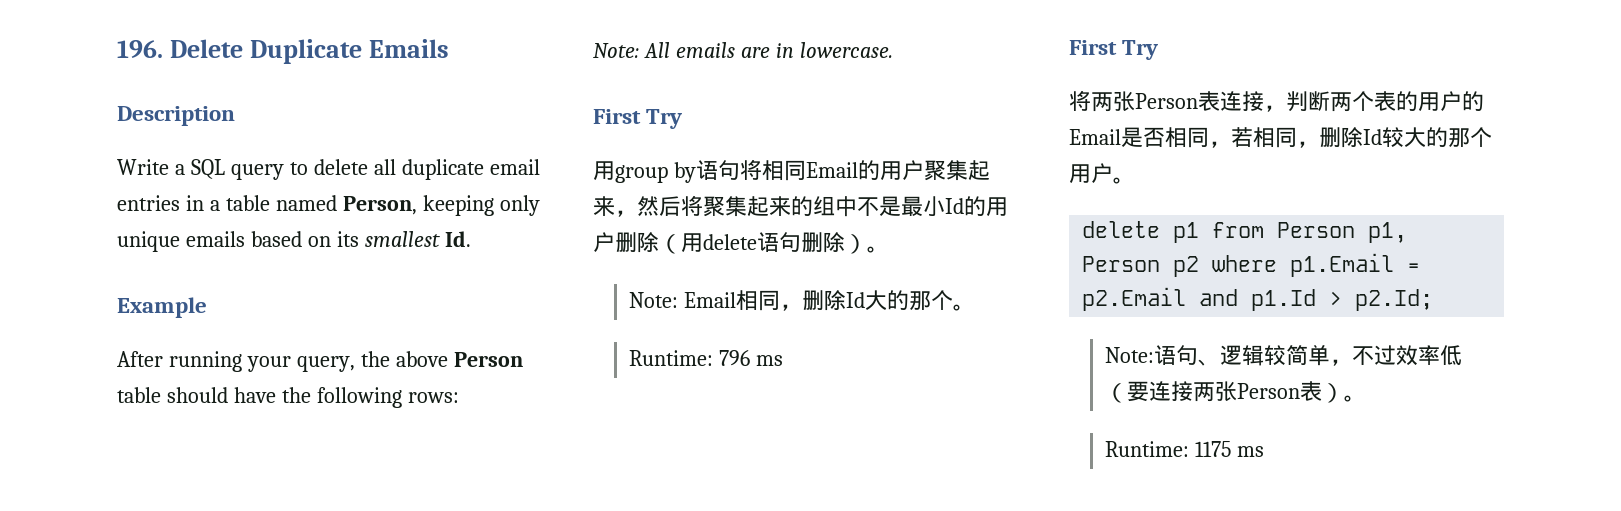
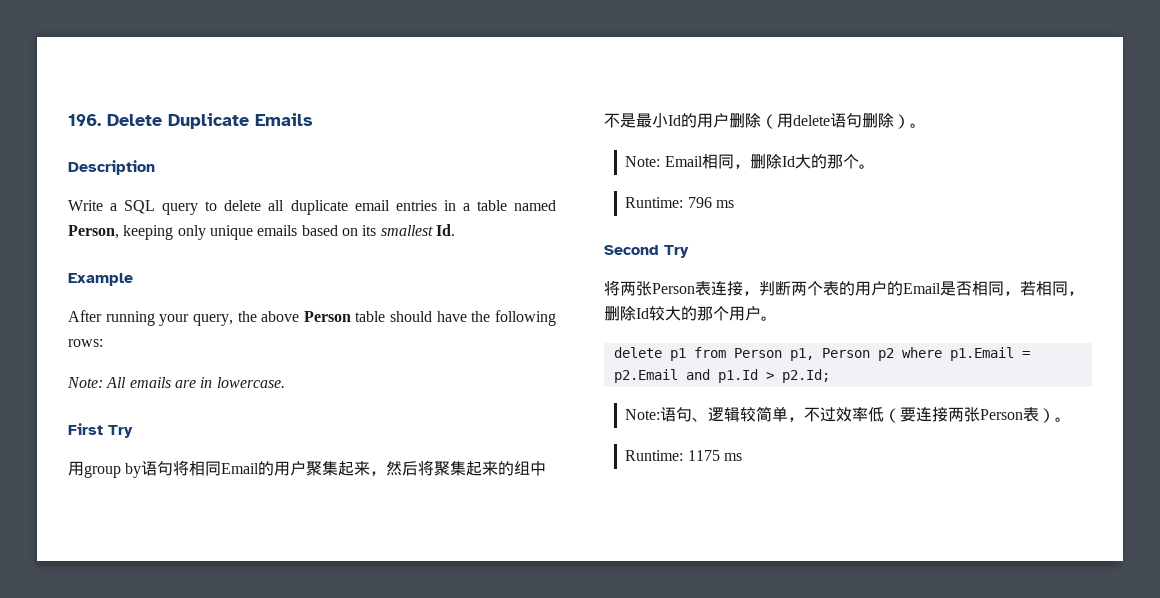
  Runtime: 796 ms
- First Try
+ Second Try

